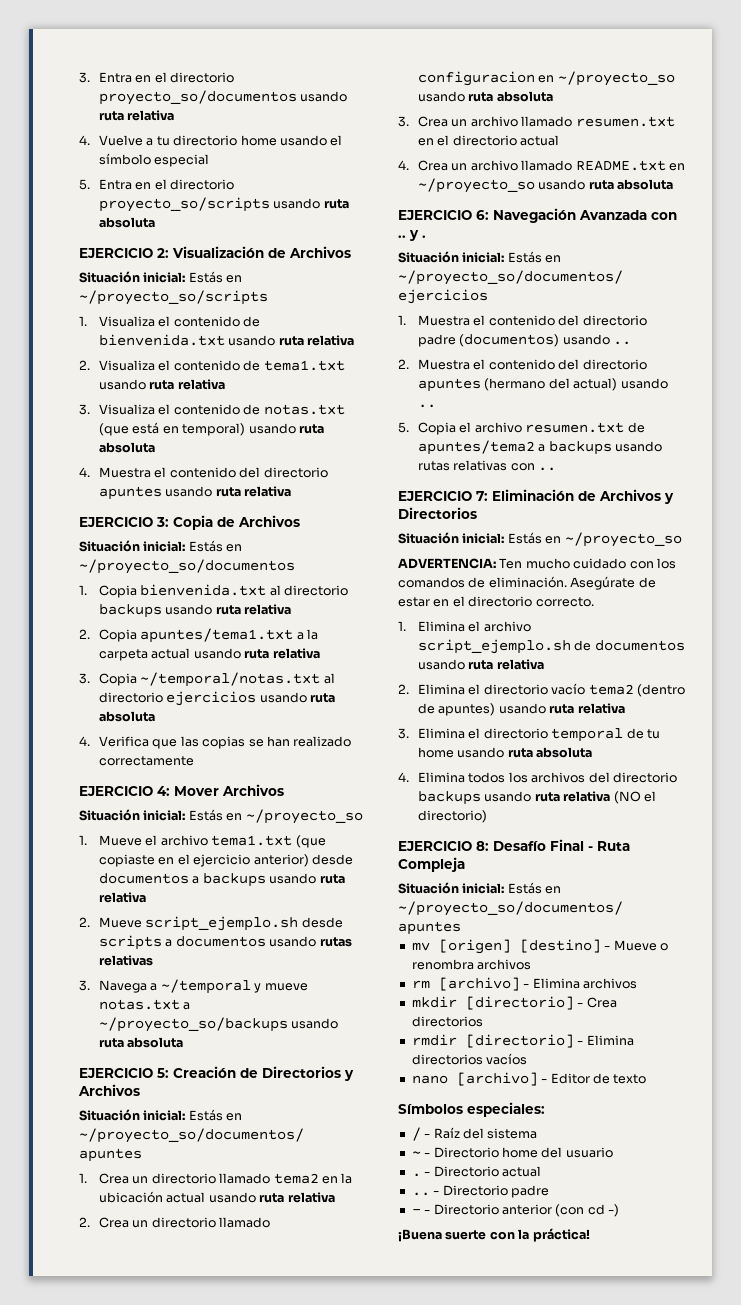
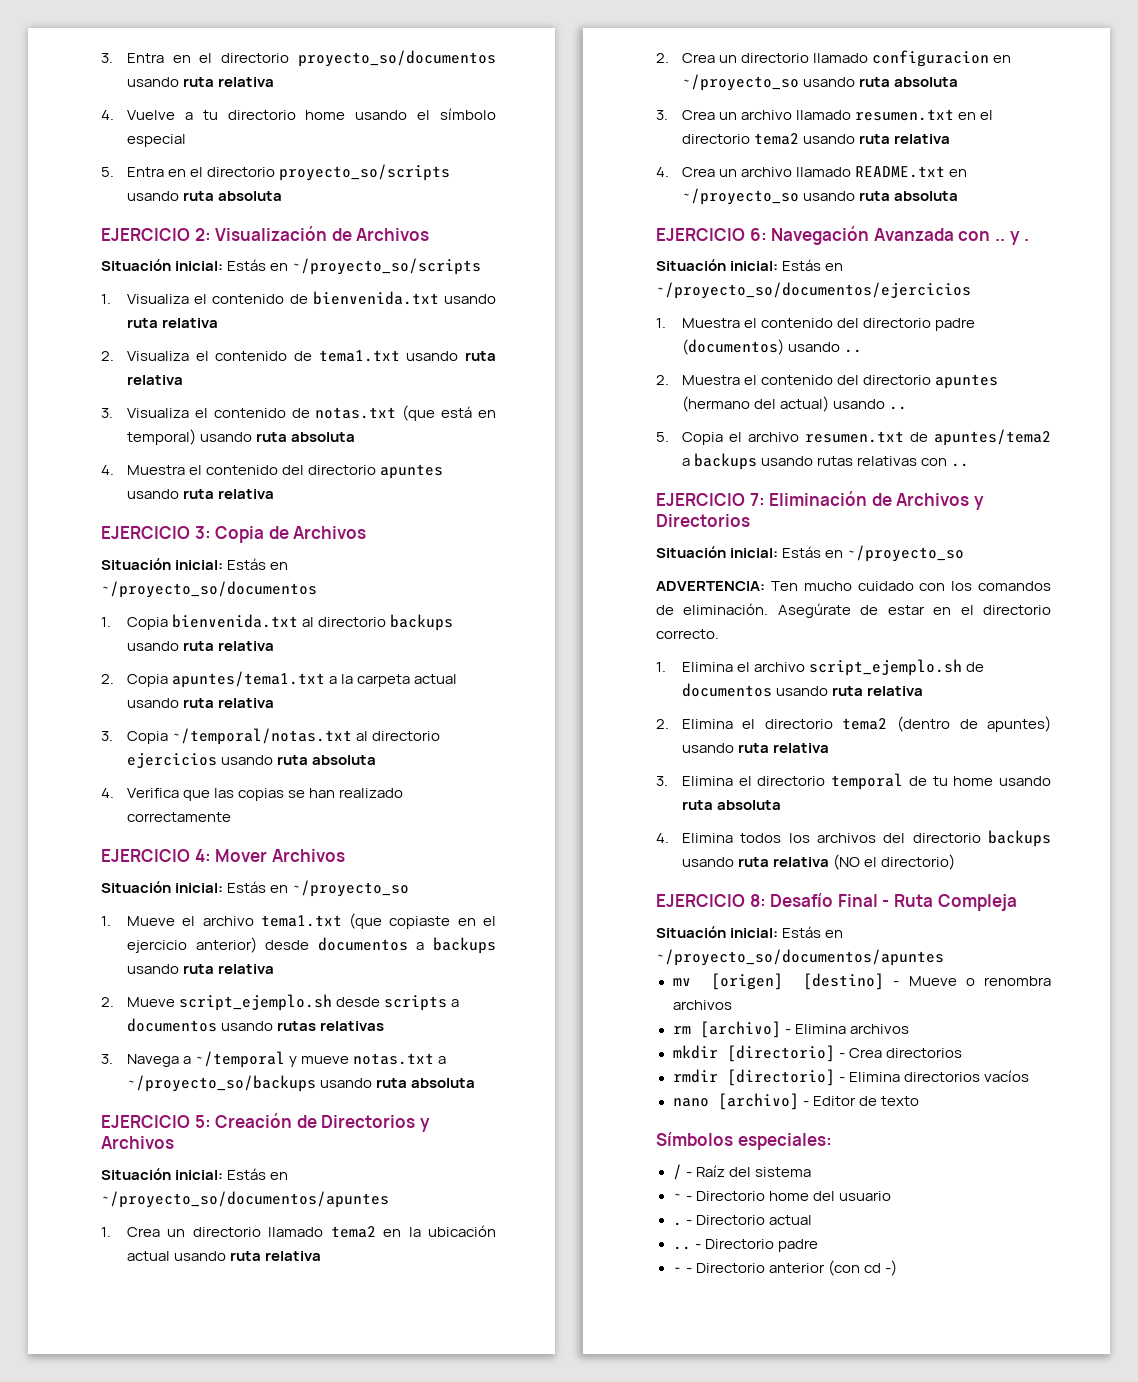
- 3. Crea un archivo llamado resumen.txt en el directorio actual
+ 3. Crea un archivo llamado resumen.txt en el directorio tema2 usando ruta relativa
- 2. Elimina el directorio vacío tema2 (dentro de apuntes) usando ruta relativa
+ 2. Elimina el directorio tema2 (dentro de apuntes) usando ruta relativa
- ¡Buena suerte con la práctica!

